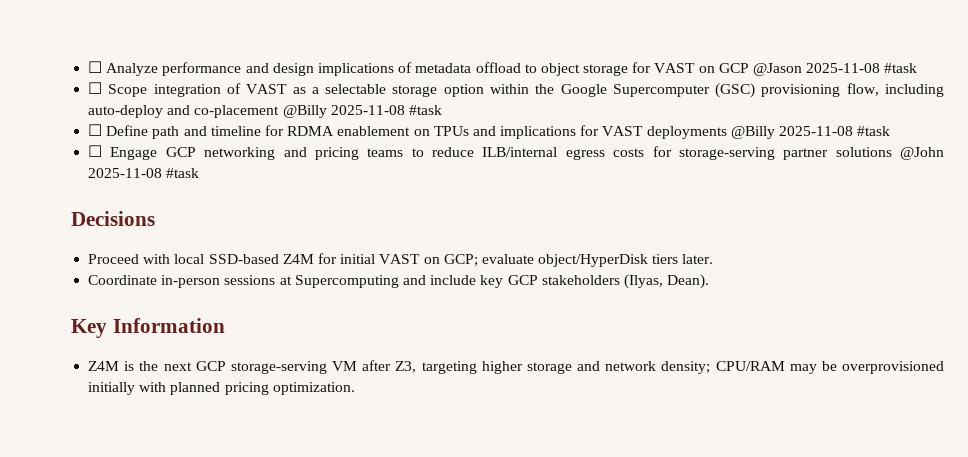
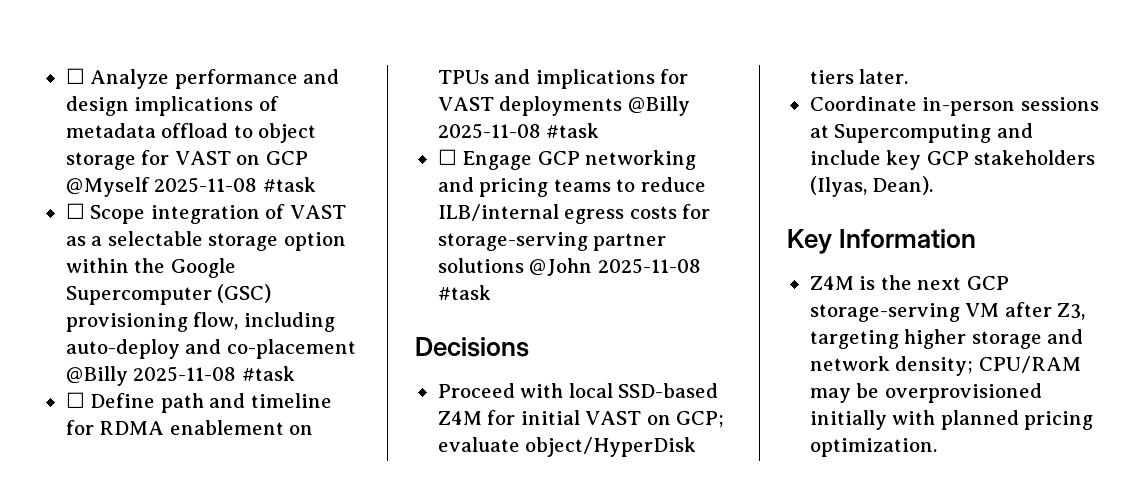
- ☐ Analyze performance and design implications of metadata offload to object storage for VAST on GCP @Jason 2025-11-08 #task
+ ☐ Analyze performance and design implications of metadata offload to object storage for VAST on GCP @Myself 2025-11-08 #task

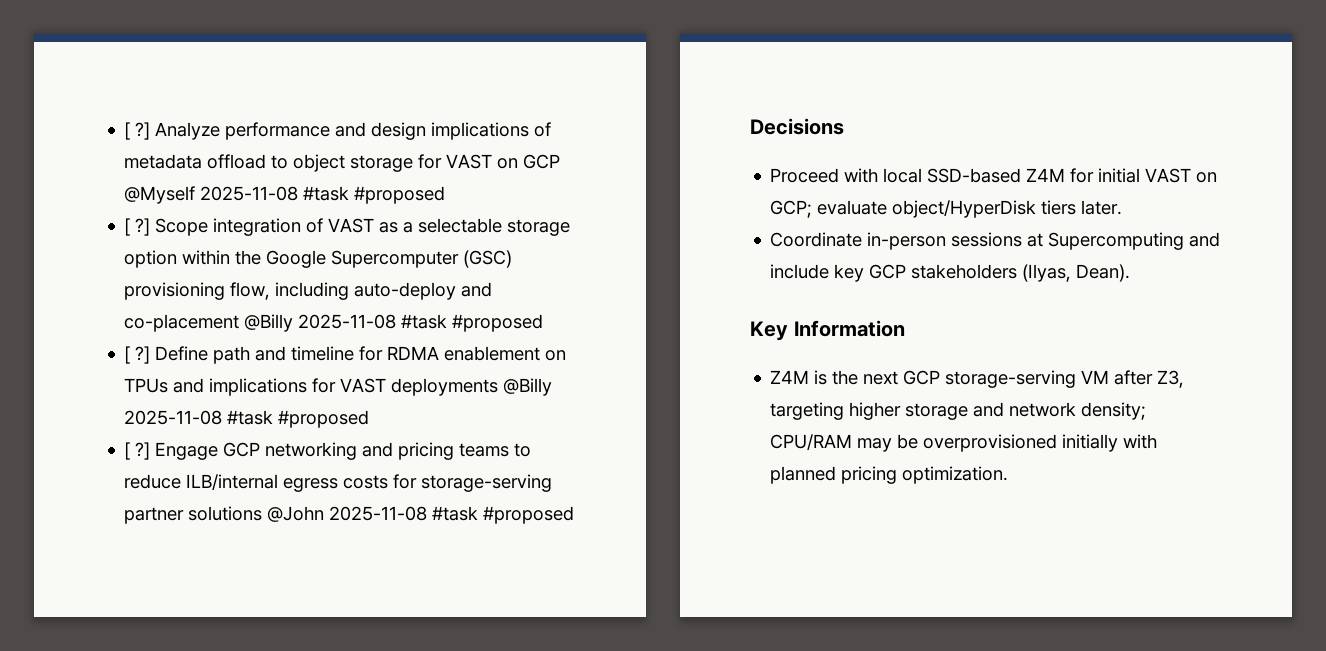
- ☐ Analyze performance and design implications of metadata offload to object storage for VAST on GCP @Myself 2025-11-08 #task
- ☐ Scope integration of VAST as a selectable storage option within the Google Supercomputer (GSC) provisioning flow, including auto-deploy and co-placement @Billy 2025-11-08 #task
- ☐ Define path and timeline for RDMA enablement on TPUs and implications for VAST deployments @Billy 2025-11-08 #task
- ☐ Engage GCP networking and pricing teams to reduce ILB/internal egress costs for storage-serving partner solutions @John 2025-11-08 #task
+ [ ?] Analyze performance and design implications of metadata offload to object storage for VAST on GCP @Myself 2025-11-08 #task #proposed
+ [ ?] Scope integration of VAST as a selectable storage option within the Google Supercomputer (GSC) provisioning flow, including auto-deploy and co-placement @Billy 2025-11-08 #task #proposed
+ [ ?] Define path and timeline for RDMA enablement on TPUs and implications for VAST deployments @Billy 2025-11-08 #task #proposed
+ [ ?] Engage GCP networking and pricing teams to reduce ILB/internal egress costs for storage-serving partner solutions @John 2025-11-08 #task #proposed

